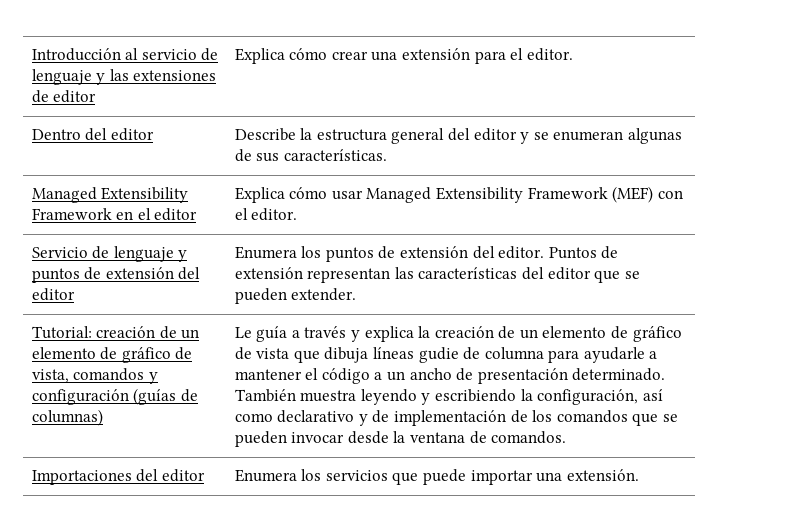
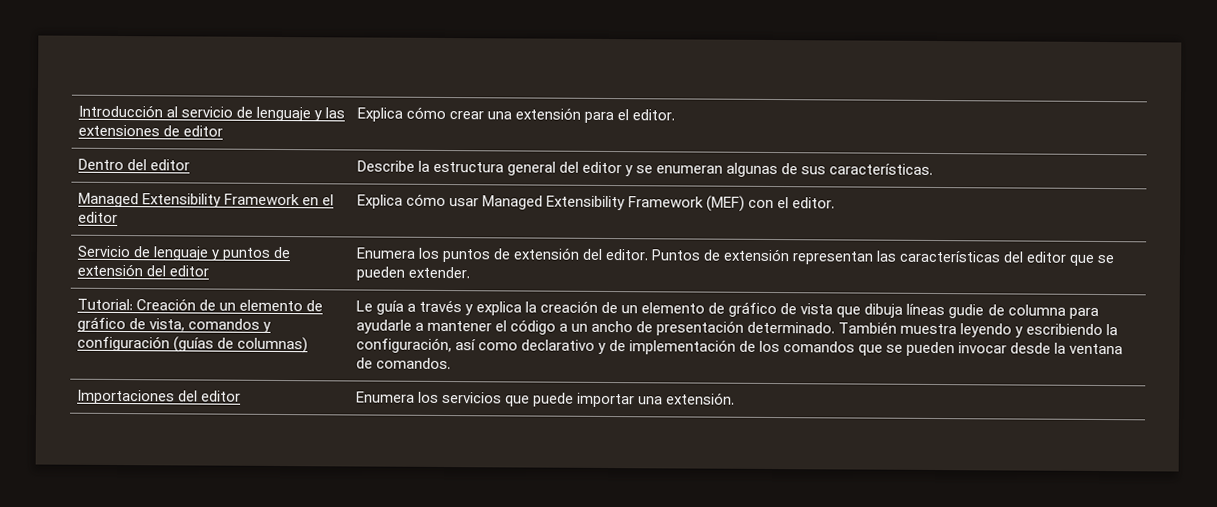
- Tutorial: creación de un elemento de gráfico de vista, comandos y configuración (guías de columnas)
+ Tutorial: Creación de un elemento de gráfico de vista, comandos y configuración (guías de columnas)

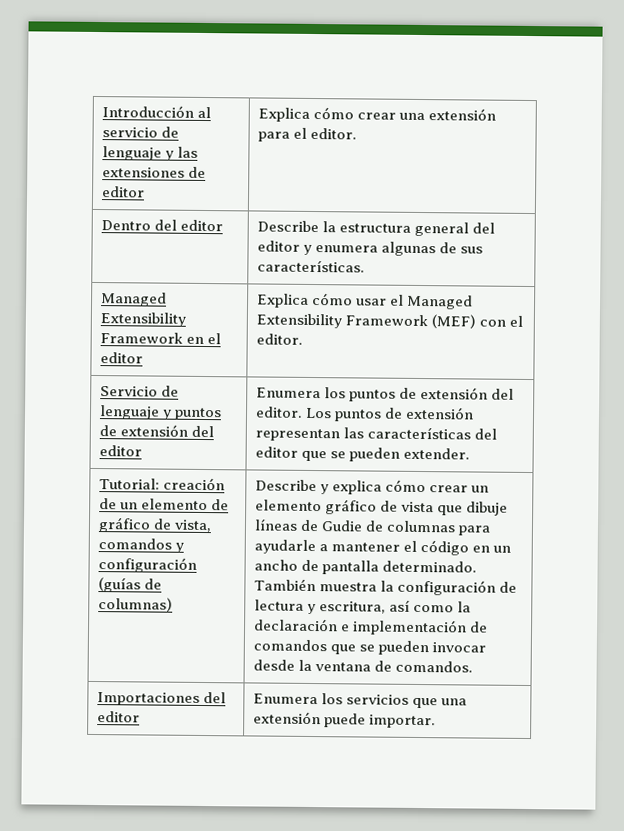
- Dentro del editor | Describe la estructura general del editor y se enumeran algunas de sus características.
+ Dentro del editor | Describe la estructura general del editor y enumera algunas de sus características.
- Managed Extensibility Framework en el editor | Explica cómo usar Managed Extensibility Framework (MEF) con el editor.
+ Managed Extensibility Framework en el editor | Explica cómo usar el Managed Extensibility Framework (MEF) con el editor.
- Servicio de lenguaje y puntos de extensión del editor | Enumera los puntos de extensión del editor. Puntos de extensión representan las características del editor que se pueden extender.
+ Servicio de lenguaje y puntos de extensión del editor | Enumera los puntos de extensión del editor. Los puntos de extensión representan las características del editor que se pueden extender.
- Tutorial: Creación de un elemento de gráfico de vista, comandos y configuración (guías de columnas)
+ Tutorial: creación de un elemento de gráfico de vista, comandos y configuración (guías de columnas)
- Le guía a través y explica la creación de un elemento de gráfico de vista que dibuja líneas gudie de columna para ayudarle a mantener el código a un ancho de presentación determinado.
+ Describe y explica cómo crear un elemento gráfico de vista que dibuje líneas de Gudie de columnas para ayudarle a mantener el código en un ancho de pantalla determinado.
- También muestra leyendo y escribiendo la configuración, así como declarativo y de implementación de los comandos que se pueden invocar desde la ventana de comandos.
+ También muestra la configuración de lectura y escritura, así como la declaración e implementación de comandos que se pueden invocar desde la ventana de comandos.
- Importaciones del editor | Enumera los servicios que puede importar una extensión.
+ Importaciones del editor | Enumera los servicios que una extensión puede importar.

